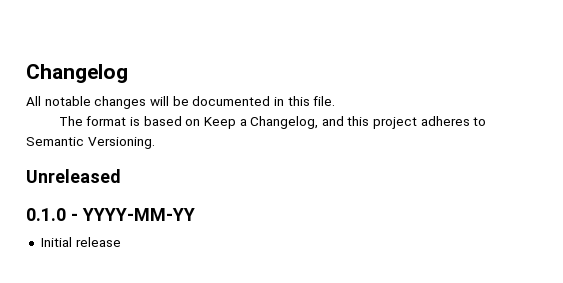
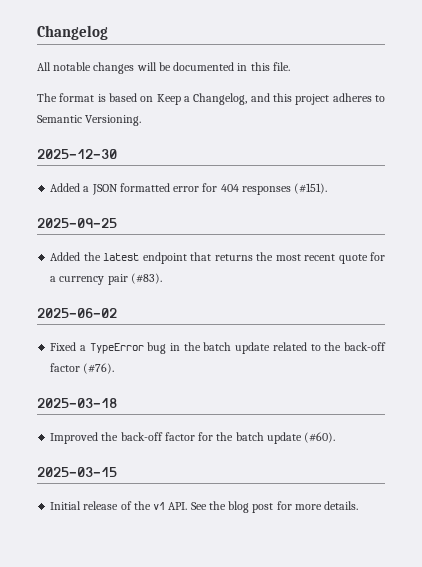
- Unreleased
- 0.1.0 - YYYY-MM-YY
- Initial release
+ 2025-12-30
+ Added a JSON formatted error for 404 responses (#151).
+ 2025-09-25
+ Added the latest endpoint that returns the most recent quote for a currency pair (#83).
+ 2025-06-02
+ Fixed a TypeError bug in the batch update related to the back-off factor (#76).
+ 2025-03-18
+ Improved the back-off factor for the batch update (#60).
+ 2025-03-15
+ Initial release of the v1 API. See the blog post for more details.

